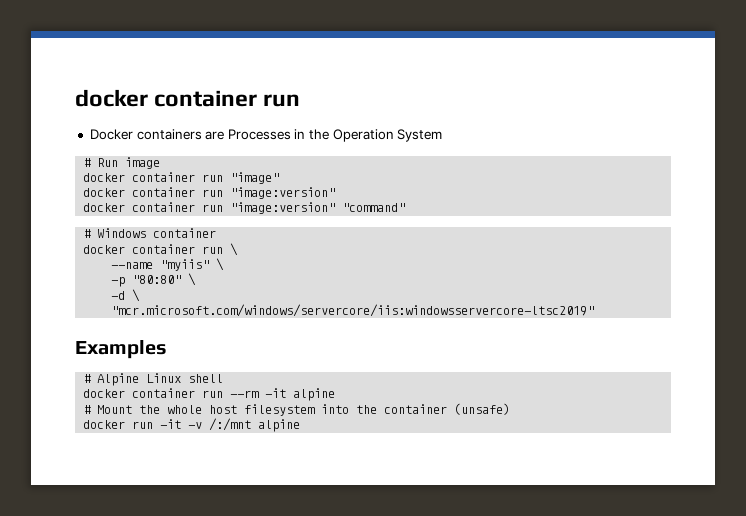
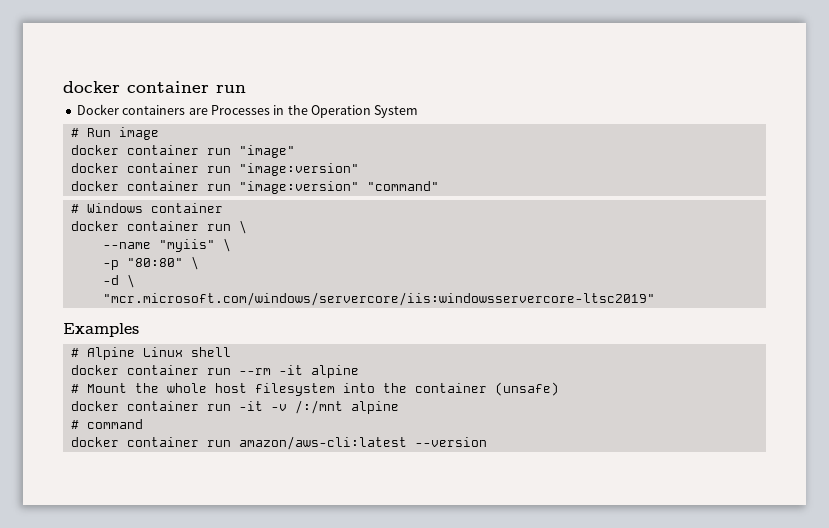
- docker run -it -v /:/mnt alpine
+ docker container run -it -v /:/mnt alpine
+ # command
+ docker container run amazon/aws-cli:latest --version

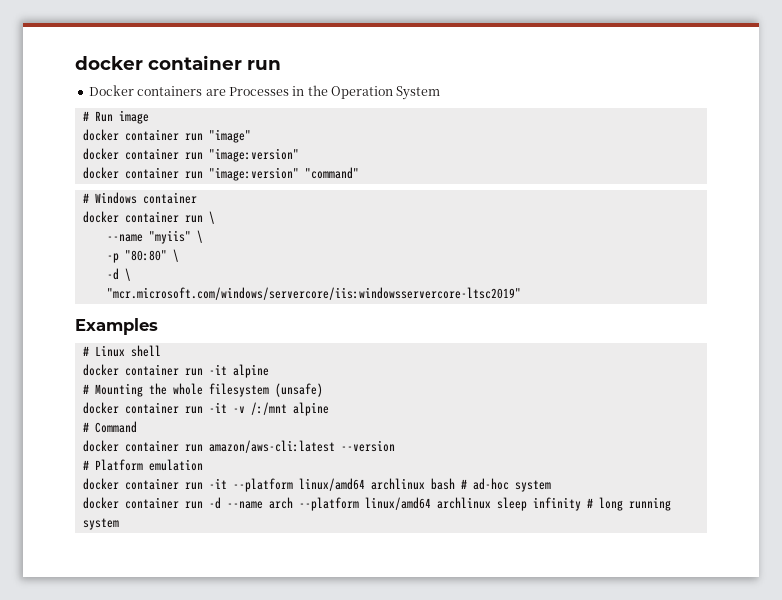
- # Alpine Linux shell
+ # Linux shell
- docker container run --rm -it alpine
+ docker container run -it alpine
- # Mount the whole host filesystem into the container (unsafe)
+ # Mounting the whole filesystem (unsafe)
- # command
+ # Command
+ # Platform emulation
+ docker container run -it --platform linux/amd64 archlinux bash # ad-hoc system
+ docker container run -d --name arch --platform linux/amd64 archlinux sleep infinity # long running system

